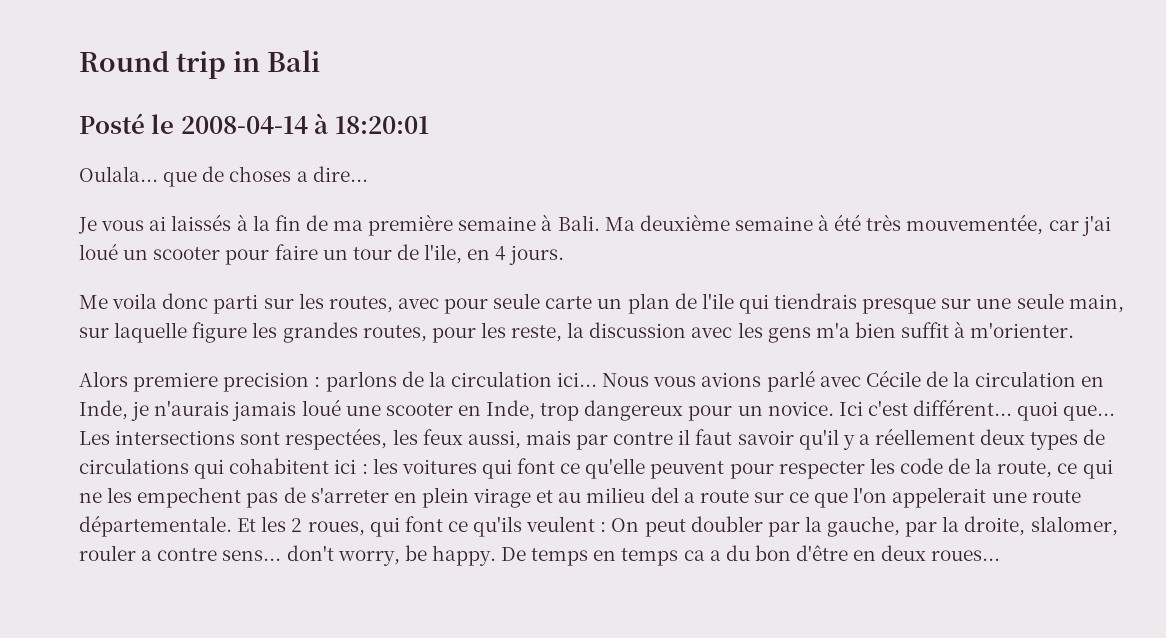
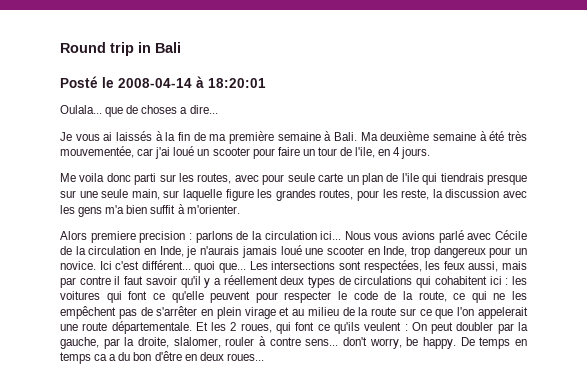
- Les intersections sont respectées, les feux aussi, mais par contre il faut savoir qu'il y a réellement deux types de circulations qui cohabitent ici : les voitures qui font ce qu'elle peuvent pour respecter les code de la route, ce qui ne les empechent pas de s'arreter en plein virage et au milieu del a route sur ce que l'on appelerait une route départementale.
+ Les intersections sont respectées, les feux aussi, mais par contre il faut savoir qu'il y a réellement deux types de circulations qui cohabitent ici : les voitures qui font ce qu'elle peuvent pour respecter le code de la route, ce qui ne les empêchent pas de s'arrêter en plein virage et au milieu de la route sur ce que l'on appelerait une route départementale.
- Et les 2 roues, qui font ce qu'ils veulent : On peut doubler par la gauche, par la droite, slalomer, rouler a contre sens... don't worry, be happy.
+ Et les 2 roues, qui font ce qu'ils veulent : On peut doubler par la gauche, par la droite, slalomer, rouler à contre sens... don't worry, be happy.

